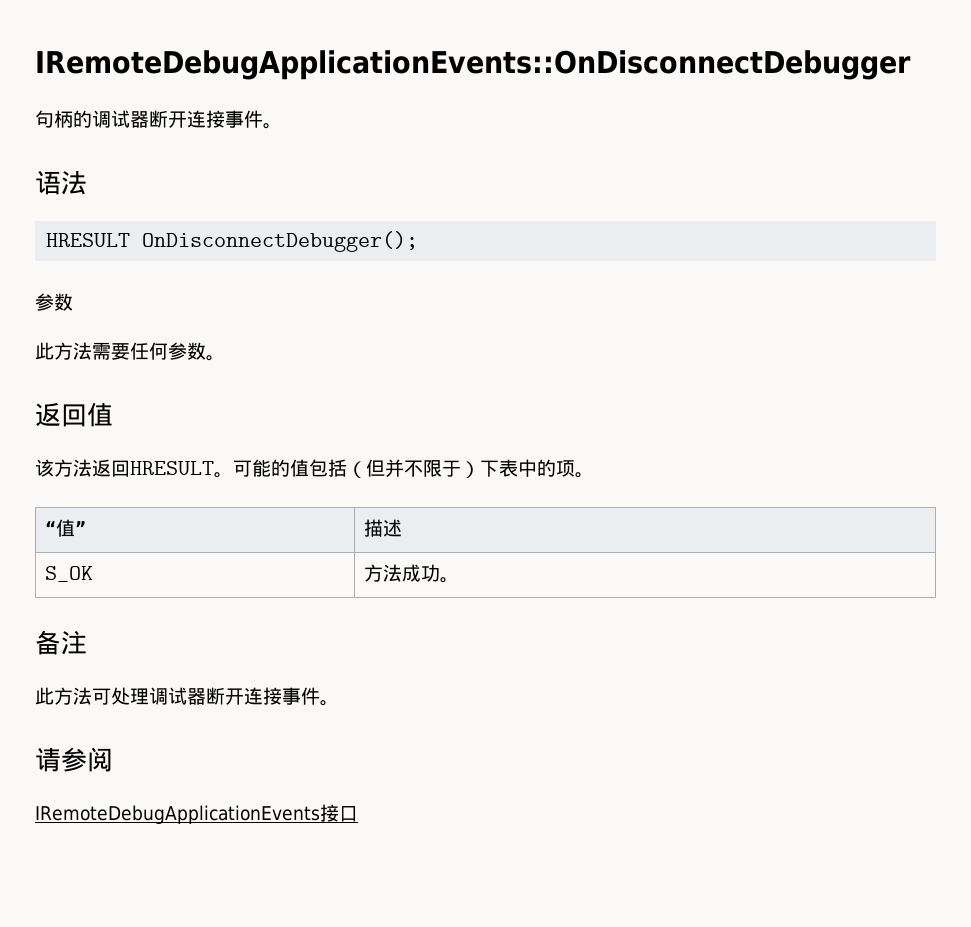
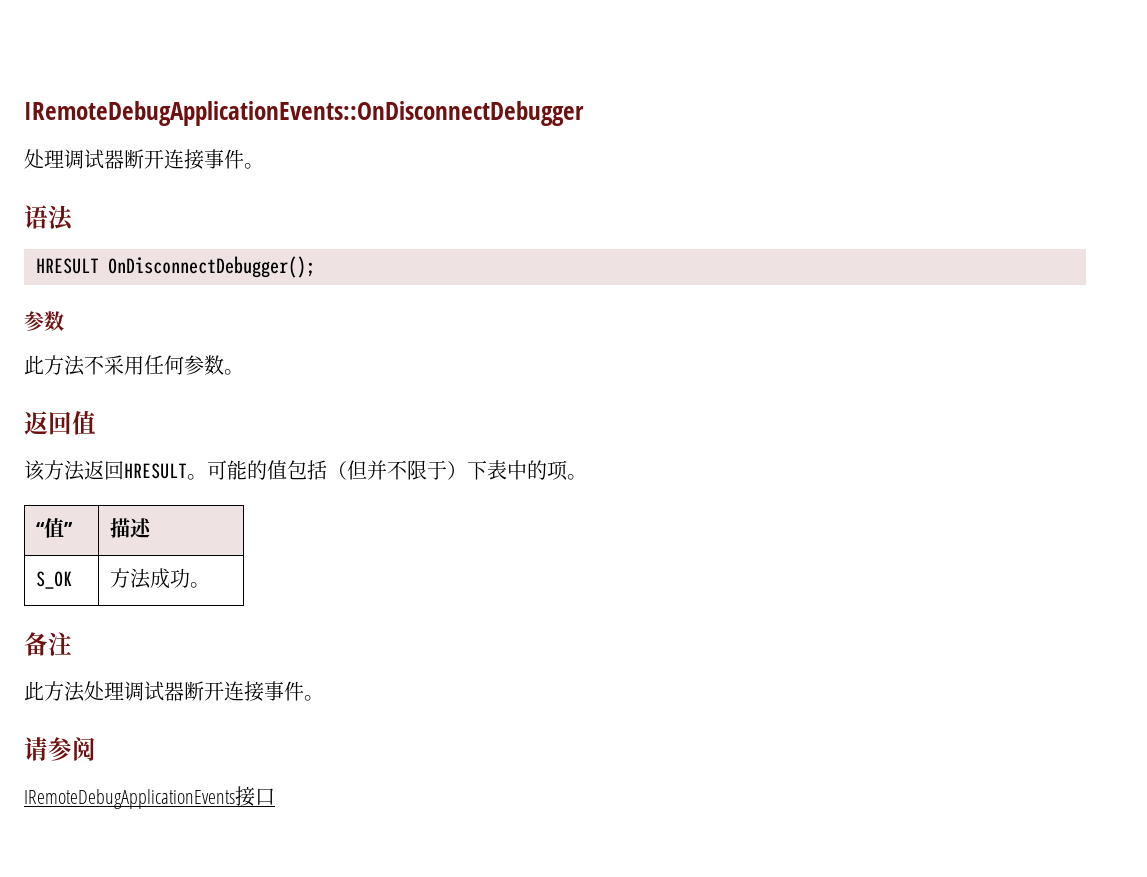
  IRemoteDebugApplicationEvents::OnDisconnectDebugger
- 句柄的调试器断开连接事件。
+ 处理调试器断开连接事件。
- 此方法需要任何参数。
+ 此方法不采用任何参数。
- 此方法可处理调试器断开连接事件。
+ 此方法处理调试器断开连接事件。

